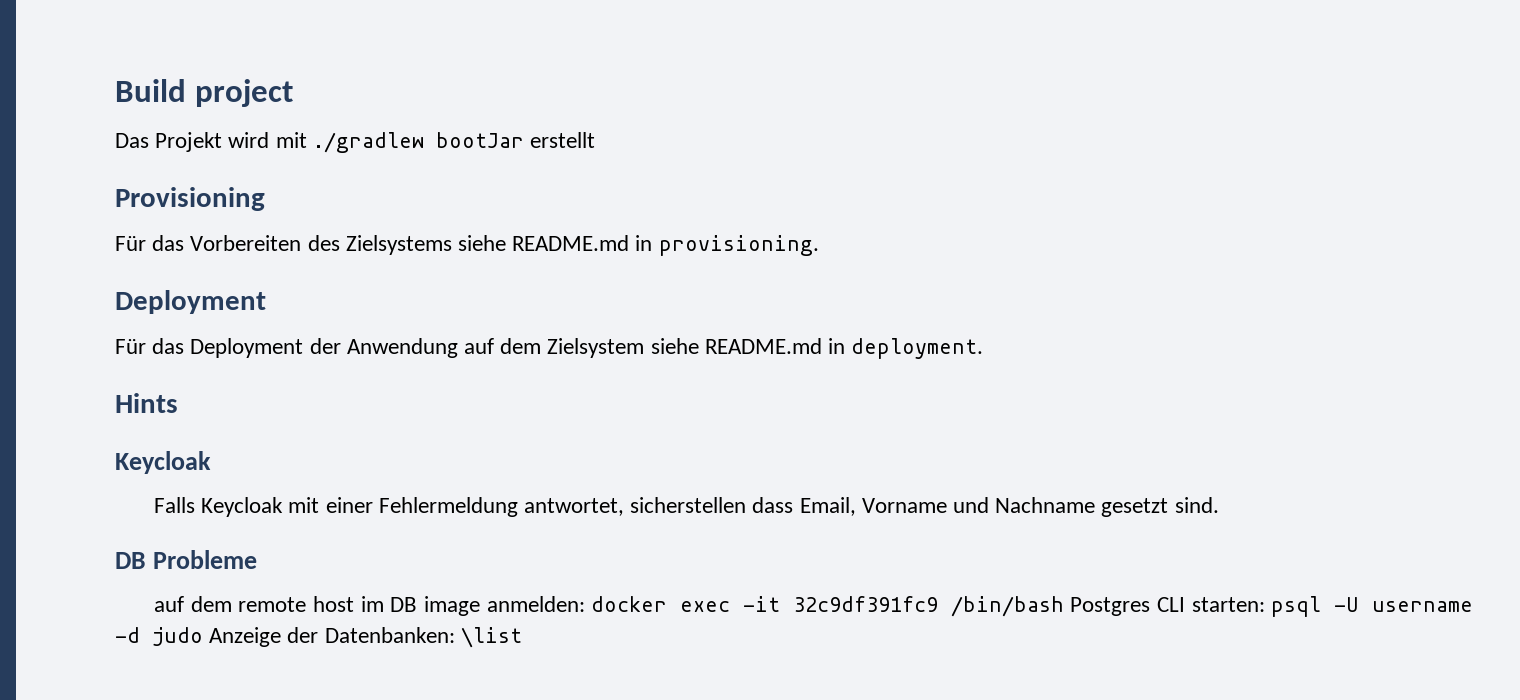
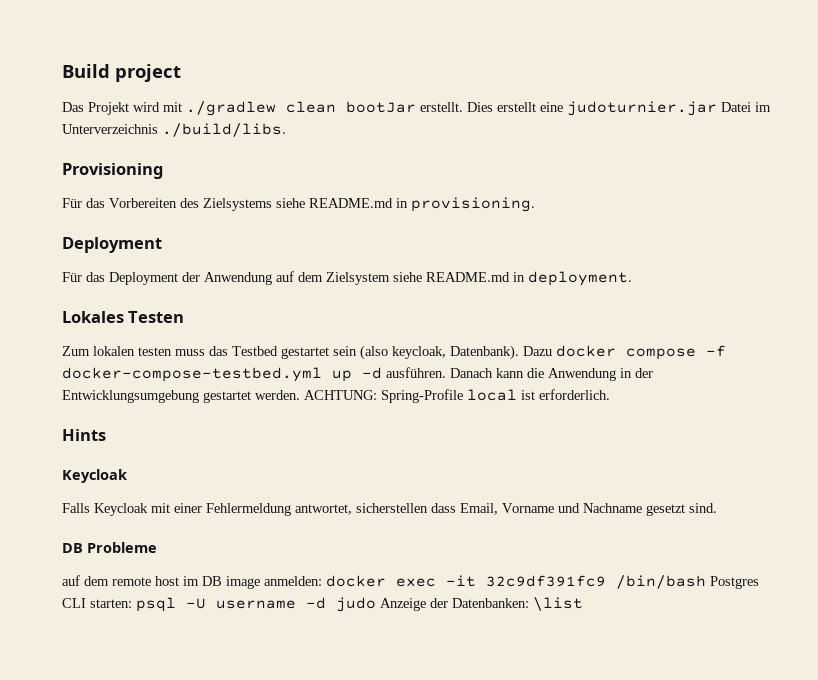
- Das Projekt wird mit ./gradlew bootJar erstellt
+ Das Projekt wird mit ./gradlew clean bootJar erstellt. Dies erstellt eine judoturnier.jar Datei im Unterverzeichnis ./build/libs.
+ Lokales Testen
+ Zum lokalen testen muss das Testbed gestartet sein (also keycloak, Datenbank). Dazu docker compose -f docker-compose-testbed.yml up -d ausführen. Danach kann die Anwendung in der Entwicklungsumgebung gestartet werden. ACHTUNG: Spring-Profile local ist erforderlich.

